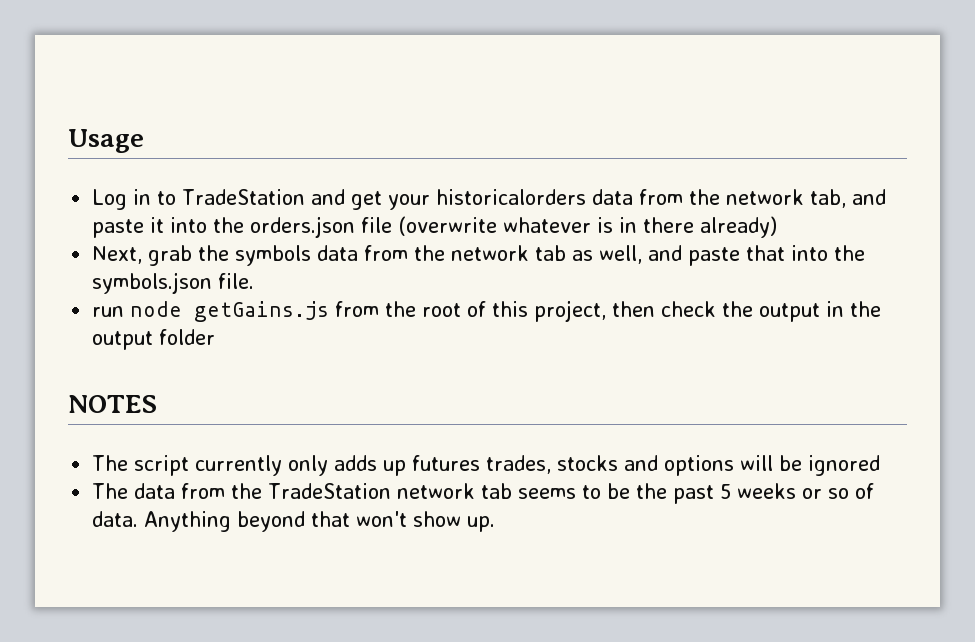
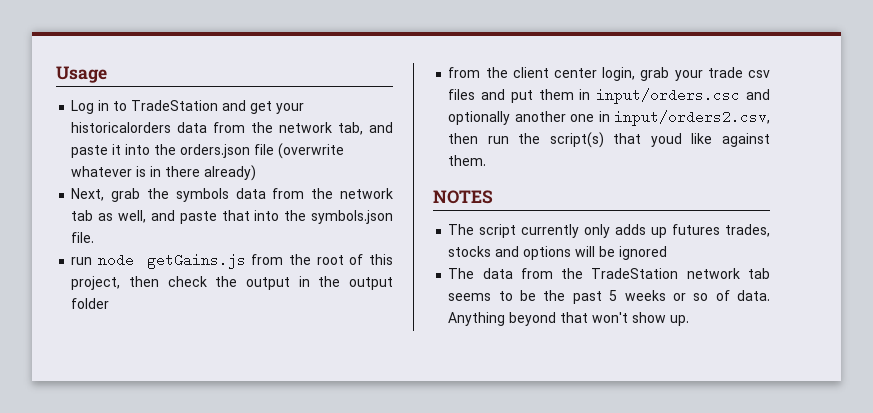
+ from the client center login, grab your trade csv files and put them in input/orders.csc and optionally another one in input/orders2.csv, then run the script(s) that youd like against them.

